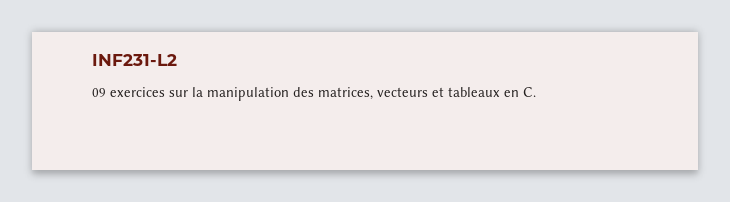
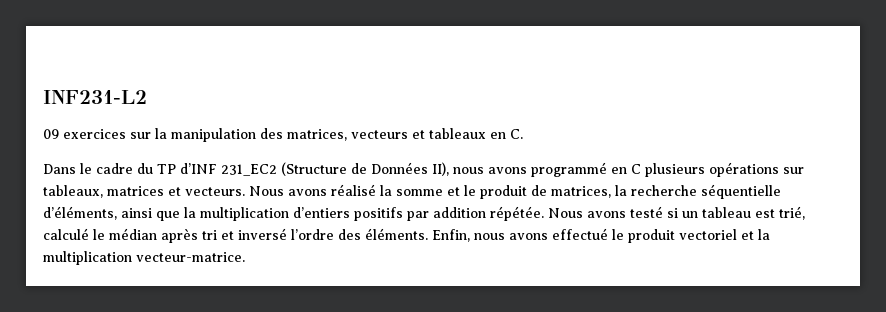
+ Dans le cadre du TP d’INF 231_EC2 (Structure de Données II), nous avons programmé en C plusieurs opérations sur tableaux, matrices et vecteurs. Nous avons réalisé la somme et le produit de matrices, la recherche séquentielle d’éléments, ainsi que la multiplication d’entiers positifs par addition répétée. Nous avons testé si un tableau est trié, calculé le médian après tri et inversé l’ordre des éléments. Enfin, nous avons effectué le produit vectoriel et la multiplication vecteur-matrice.

